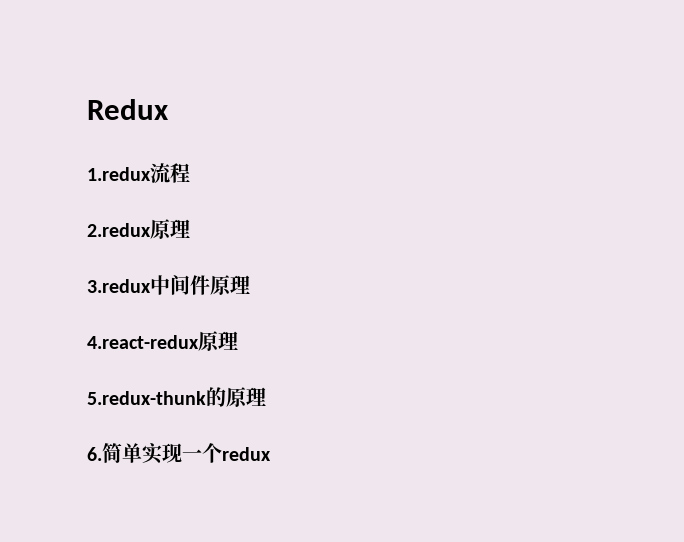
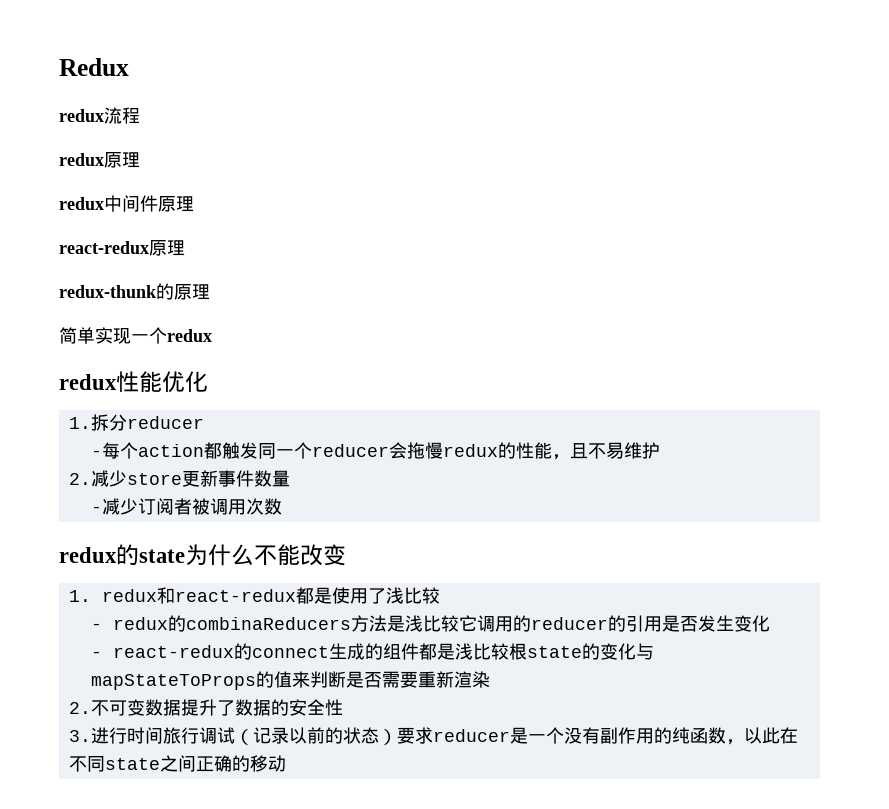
- 1.redux流程
+ redux流程
- 2.redux原理
- 3.redux中间件原理
+ redux原理
+ redux中间件原理
- 4.react-redux原理
- 5.redux-thunk的原理
+ react-redux原理
+ redux-thunk的原理
- 6.简单实现一个redux
+ 简单实现一个redux
+ redux性能优化
+ 1.拆分reducer
+ -每个action都触发同一个reducer会拖慢redux的性能，且不易维护
+ 2.减少store更新事件数量
+ -减少订阅者被调用次数
+ redux的state为什么不能改变
+ 1. redux和react-redux都是使用了浅比较
+ - redux的combinaReducers方法是浅比较它调用的reducer的引用是否发生变化
+ - react-redux的connect生成的组件都是浅比较根state的变化与mapStateToProps的值来判断是否需要重新渲染
+ 2.不可变数据提升了数据的安全性
+ 3.进行时间旅行调试（记录以前的状态）要求reducer是一个没有副作用的纯函数，以此在不同state之间正确的移动

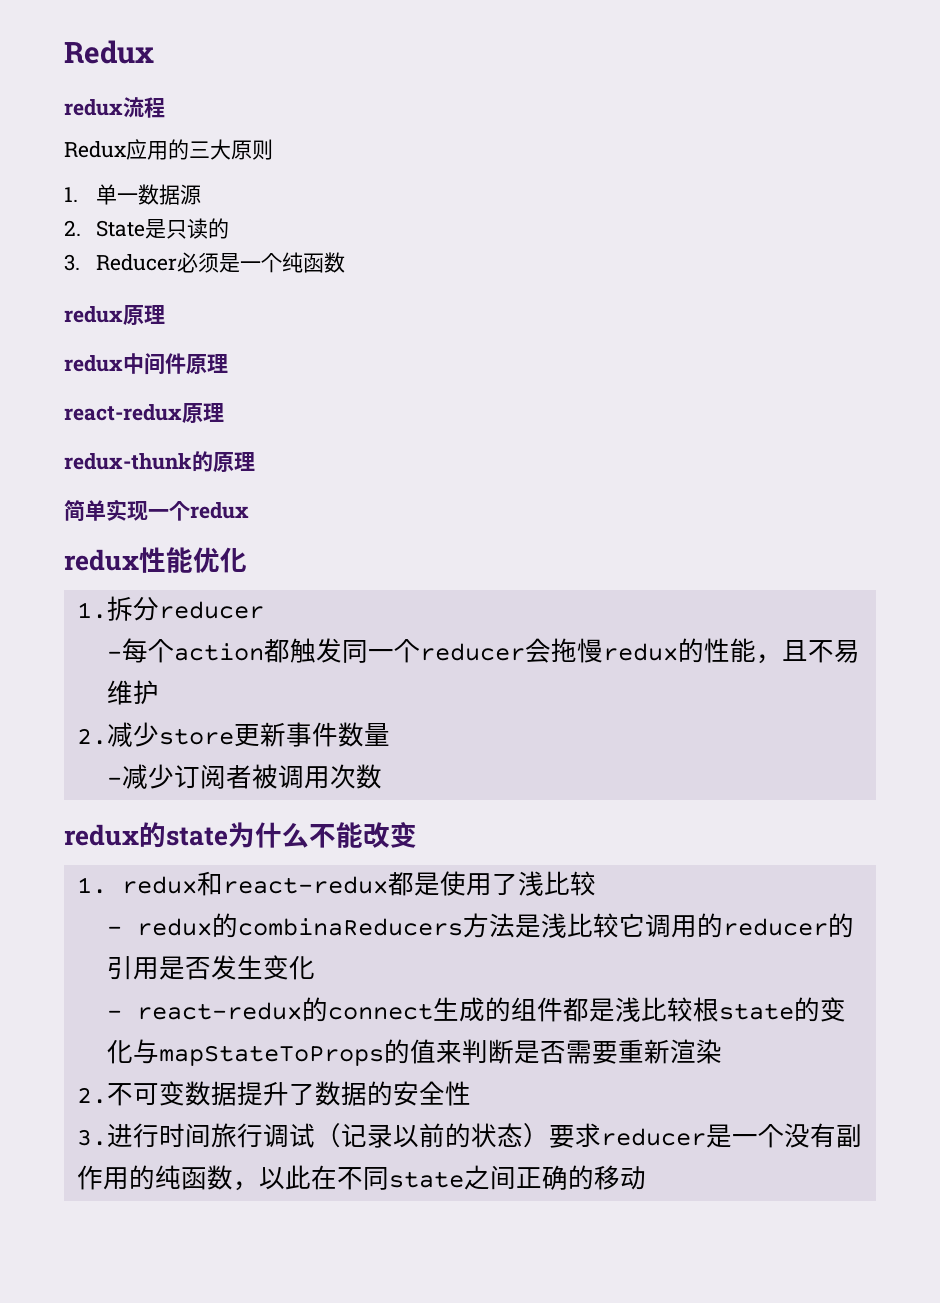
+ Redux应用的三大原则
+ 1.单一数据源
+ 2. State是只读的
+ 3. Reducer必须是一个纯函数

